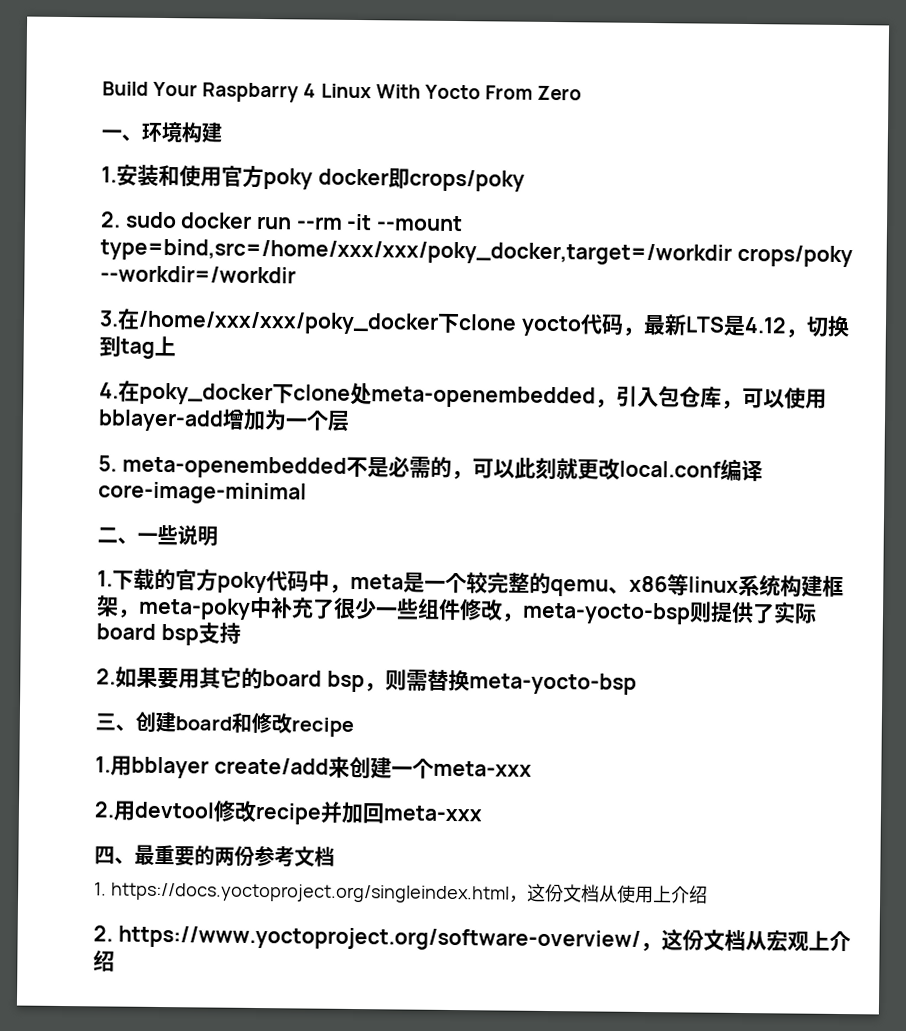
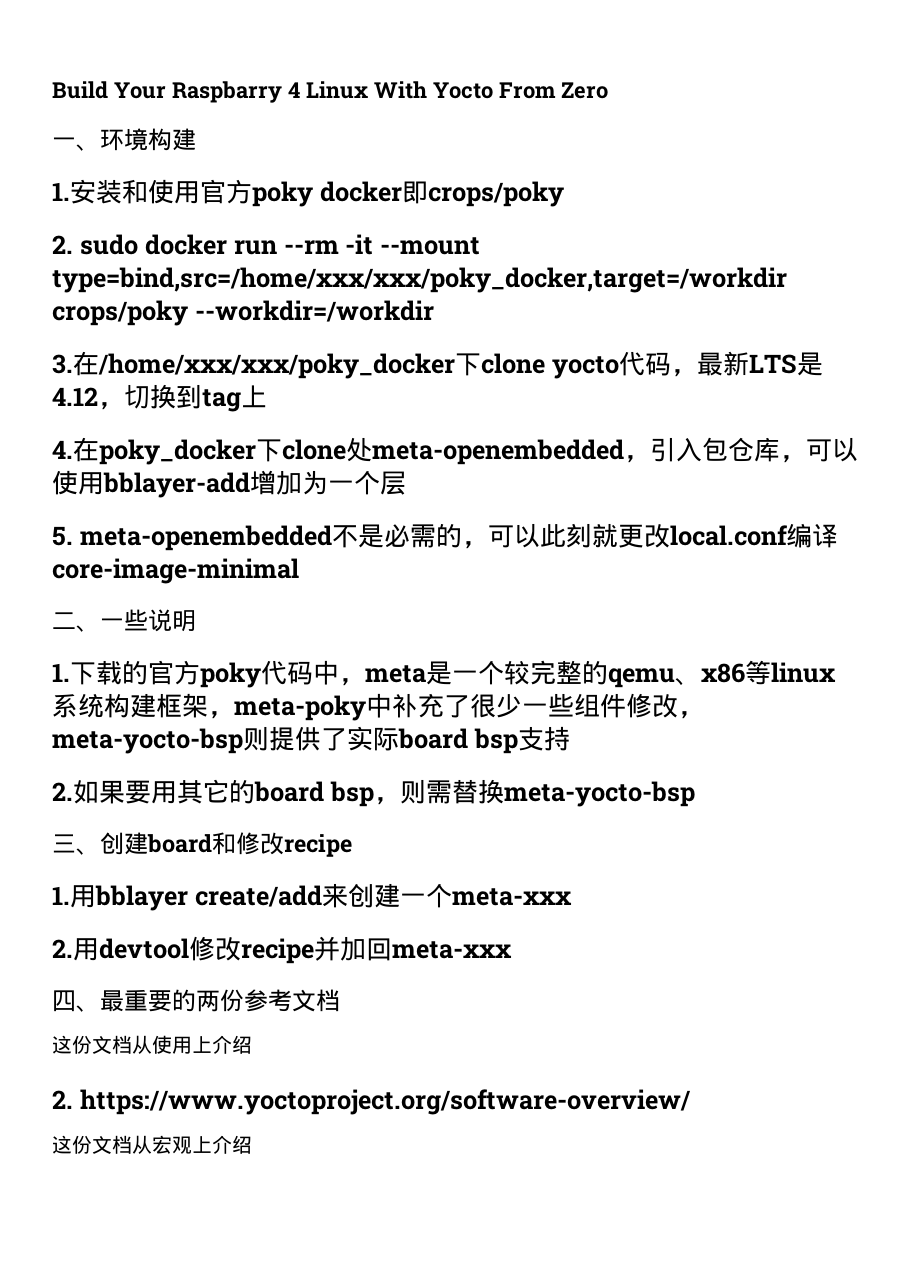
- 1. https://docs.yoctoproject.org/singleindex.html，这份文档从使用上介绍
+ 这份文档从使用上介绍
- 2. https://www.yoctoproject.org/software-overview/，这份文档从宏观上介绍
+ 2. https://www.yoctoproject.org/software-overview/
+ 这份文档从宏观上介绍

